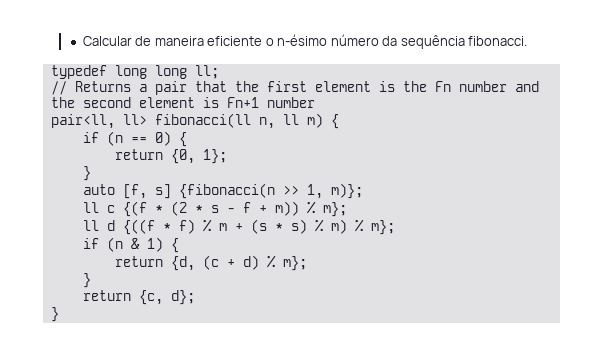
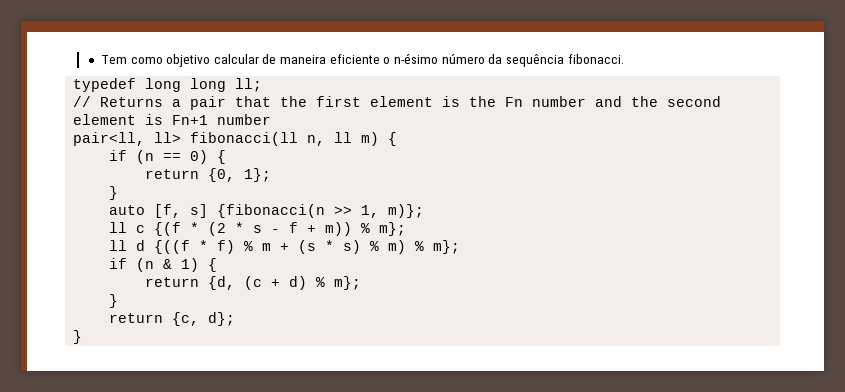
- Calcular de maneira eficiente o n-ésimo número da sequência fibonacci.
+ Tem como objetivo calcular de maneira eficiente o n-ésimo número da sequência fibonacci.

